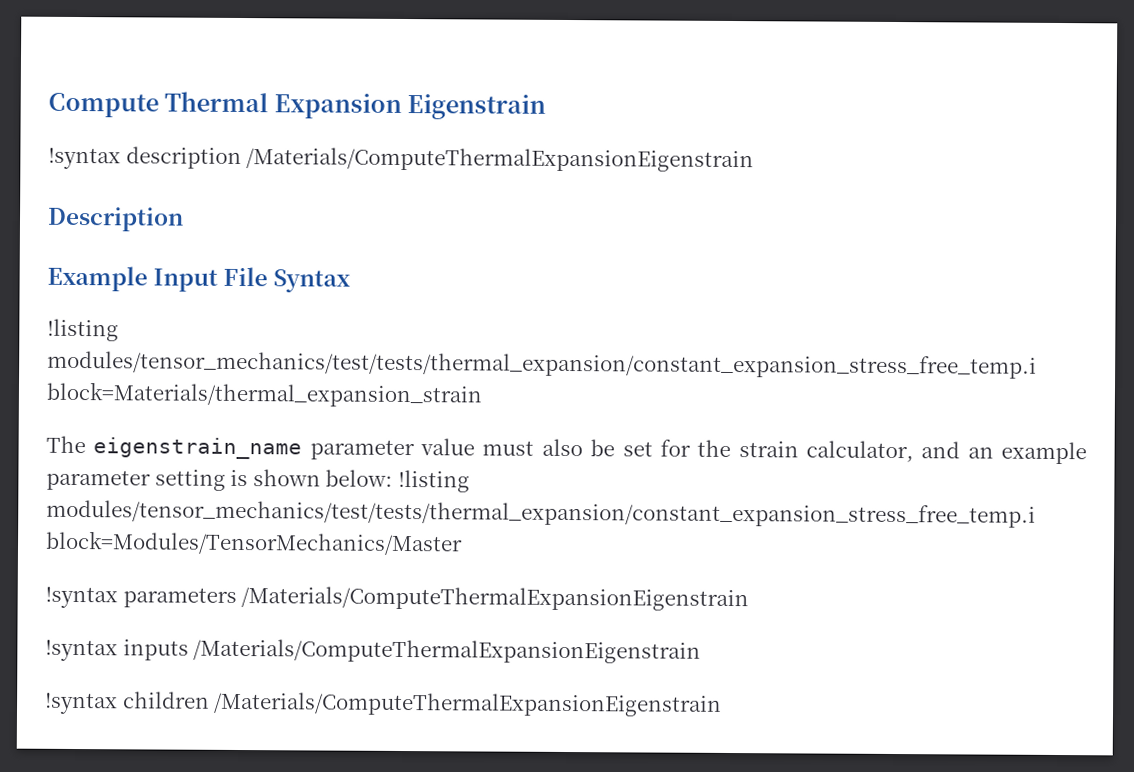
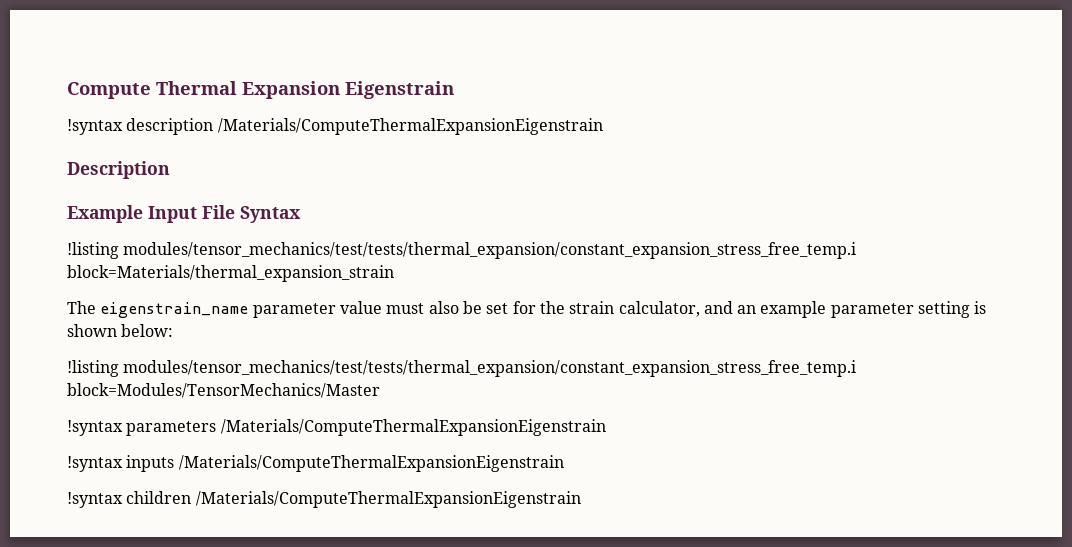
- The eigenstrain_name parameter value must also be set for the strain calculator, and an example parameter setting is shown below: !listing modules/tensor_mechanics/test/tests/thermal_expansion/constant_expansion_stress_free_temp.i block=Modules/TensorMechanics/Master
+ The eigenstrain_name parameter value must also be set for the strain calculator, and an example parameter setting is shown below:
+ !listing modules/tensor_mechanics/test/tests/thermal_expansion/constant_expansion_stress_free_temp.i block=Modules/TensorMechanics/Master

